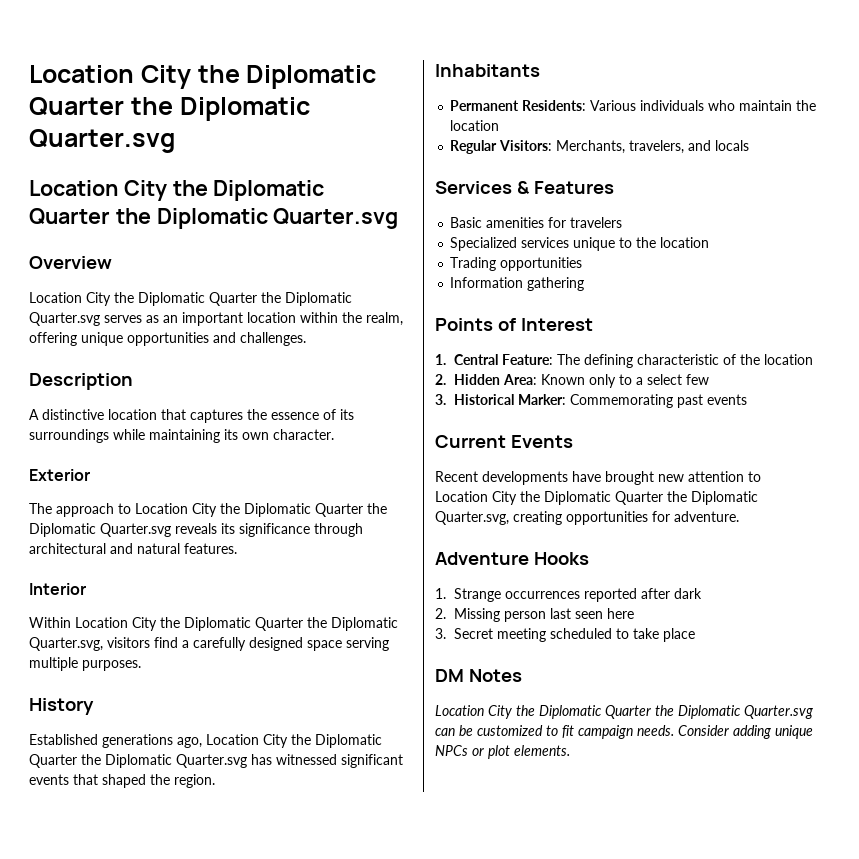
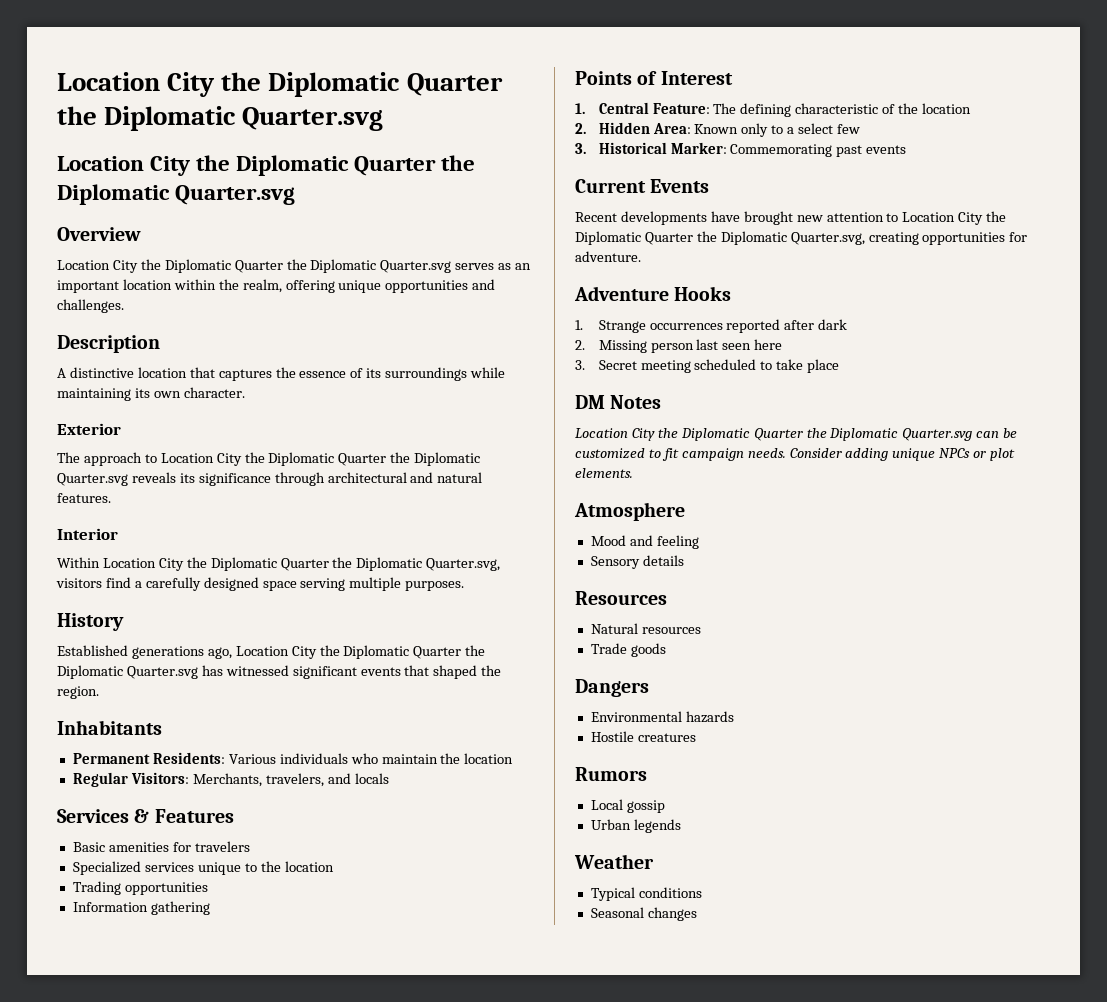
+ Atmosphere
+ Mood and feeling
+ Sensory details
+ Resources
+ Natural resources
+ Trade goods
+ Dangers
+ Environmental hazards
+ Hostile creatures
+ Rumors
+ Local gossip
+ Urban legends
+ Weather
+ Typical conditions
+ Seasonal changes

